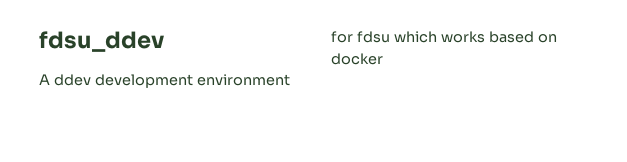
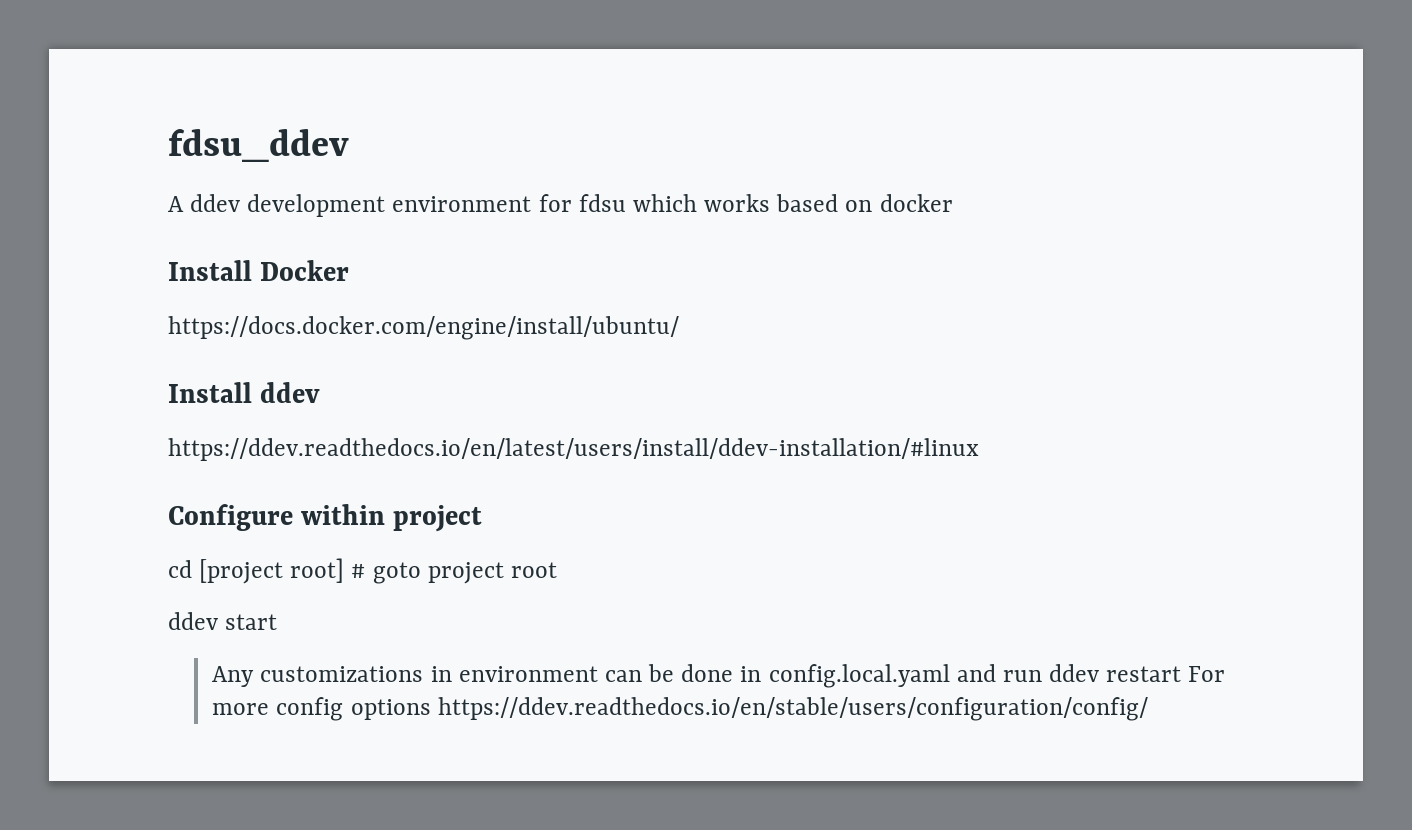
+ Install Docker
+ https://docs.docker.com/engine/install/ubuntu/
+ Install ddev
+ https://ddev.readthedocs.io/en/latest/users/install/ddev-installation/#linux
+ Configure within project
+ cd [project root] # goto project root
+ ddev start
+ Any customizations in environment can be done in config.local.yaml and run ddev restart For more config options https://ddev.readthedocs.io/en/stable/users/configuration/config/

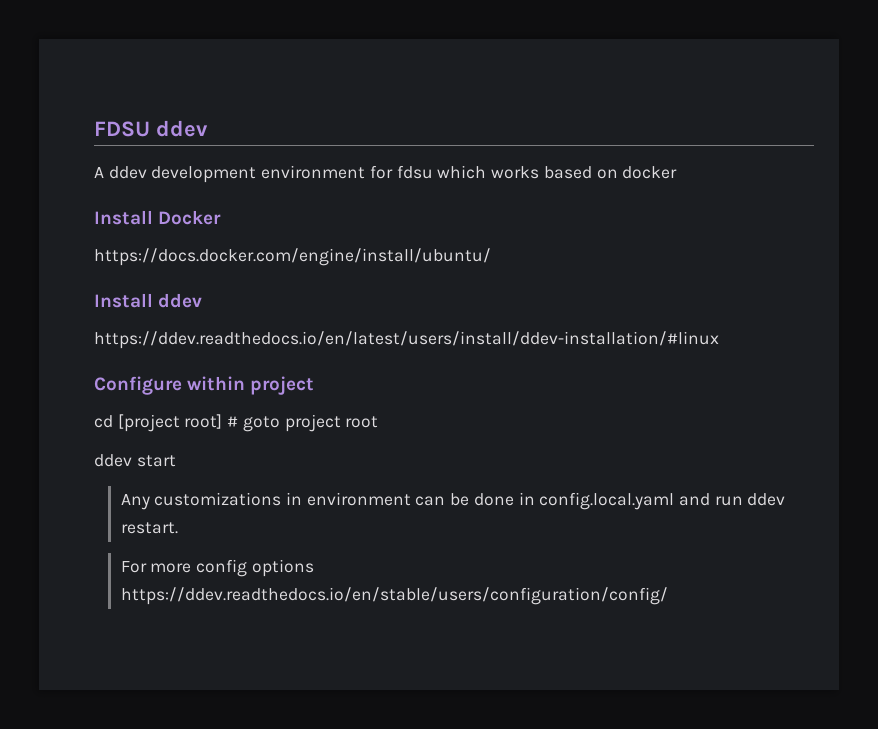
- fdsu_ddev
+ FDSU ddev
- Any customizations in environment can be done in config.local.yaml and run ddev restart For more config options https://ddev.readthedocs.io/en/stable/users/configuration/config/
+ Any customizations in environment can be done in config.local.yaml and run ddev restart.
+ For more config options https://ddev.readthedocs.io/en/stable/users/configuration/config/

